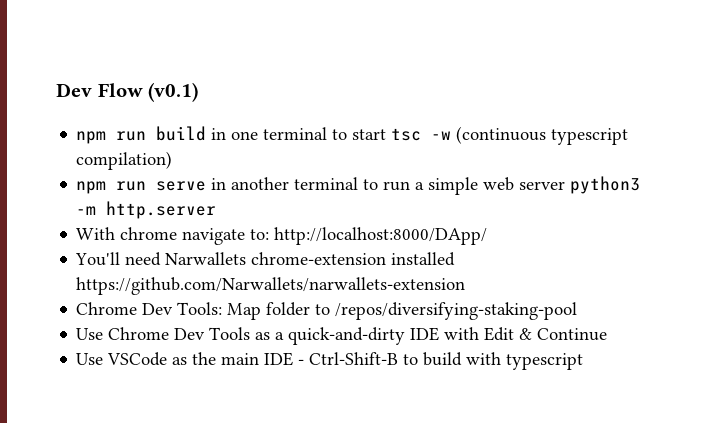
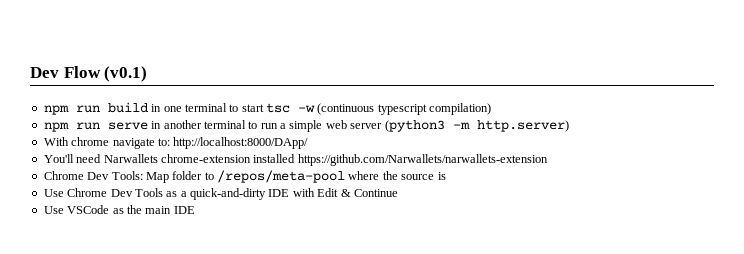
- npm run serve in another terminal to run a simple web server python3 -m http.server
+ npm run serve in another terminal to run a simple web server (python3 -m http.server)
- Chrome Dev Tools: Map folder to /repos/diversifying-staking-pool
+ Chrome Dev Tools: Map folder to /repos/meta-pool where the source is
- Use VSCode as the main IDE - Ctrl-Shift-B to build with typescript
+ Use VSCode as the main IDE

